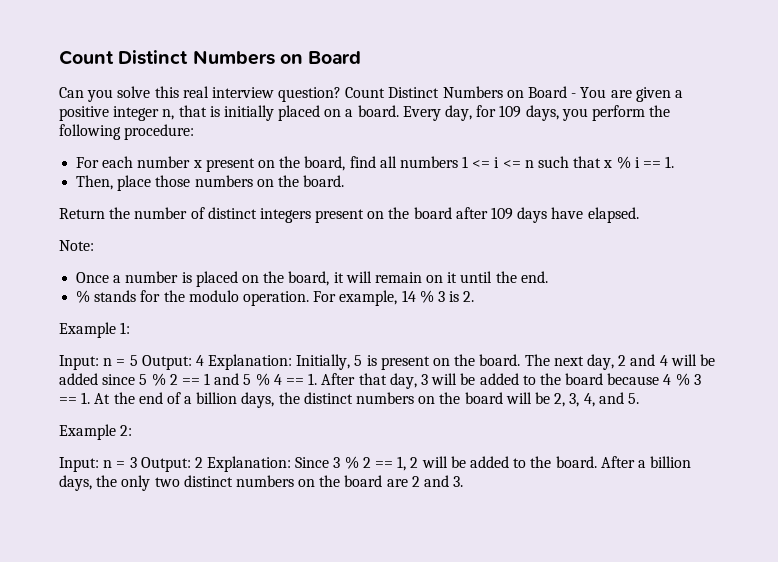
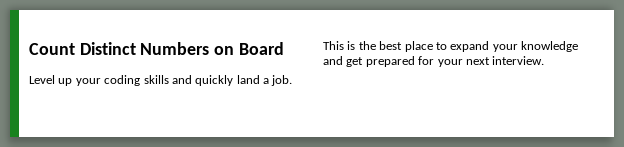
- Can you solve this real interview question? Count Distinct Numbers on Board - You are given a positive integer n, that is initially placed on a board. Every day, for 109 days, you perform the following procedure:
- For each number x present on the board, find all numbers 1 <= i <= n such that x % i == 1.
- Then, place those numbers on the board.
- Return the number of distinct integers present on the board after 109 days have elapsed.
- Note:
- Once a number is placed on the board, it will remain on it until the end.
- % stands for the modulo operation. For example, 14 % 3 is 2.
- Example 1:
- Input: n = 5 Output: 4 Explanation: Initially, 5 is present on the board. The next day, 2 and 4 will be added since 5 % 2 == 1 and 5 % 4 == 1. After that day, 3 will be added to the board because 4 % 3 == 1. At the end of a billion days, the distinct numbers on the board will be 2, 3, 4, and 5.
- Example 2:
- Input: n = 3 Output: 2 Explanation: Since 3 % 2 == 1, 2 will be added to the board. After a billion days, the only two distinct numbers on the board are 2 and 3.
+ Level up your coding skills and quickly land a job. This is the best place to expand your knowledge and get prepared for your next interview.

